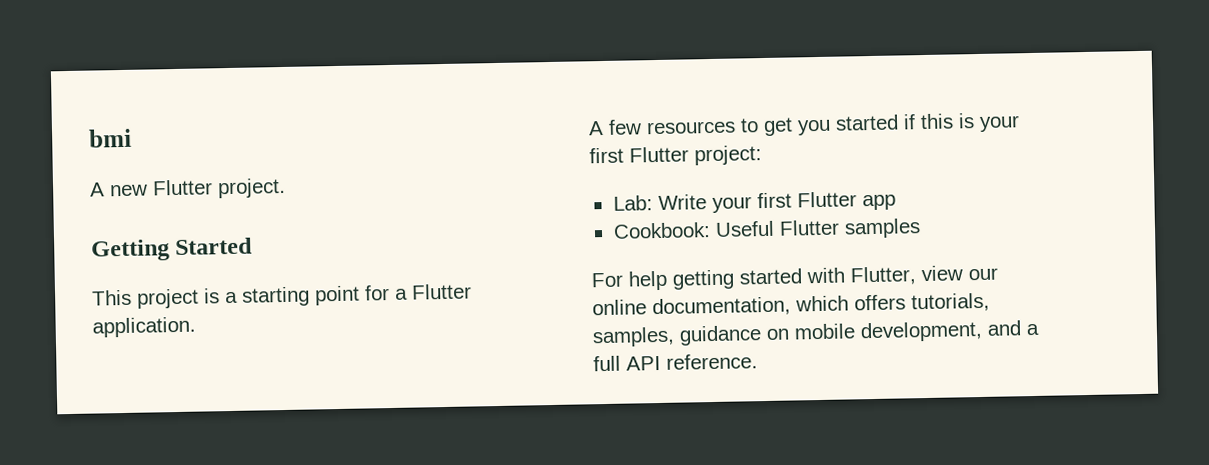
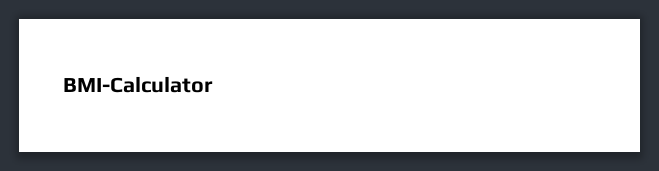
- bmi
- A new Flutter project.
- Getting Started
- This project is a starting point for a Flutter application.
- A few resources to get you started if this is your first Flutter project:
- Lab: Write your first Flutter app
- Cookbook: Useful Flutter samples
- For help getting started with Flutter, view our online documentation, which offers tutorials, samples, guidance on mobile development, and a full API reference.
+ BMI-Calculator

